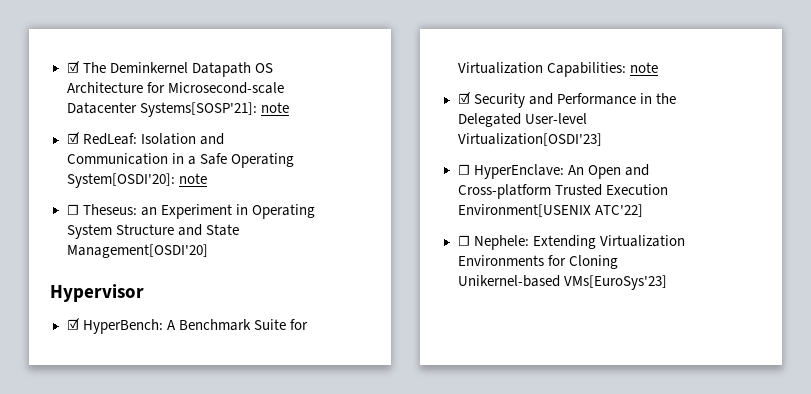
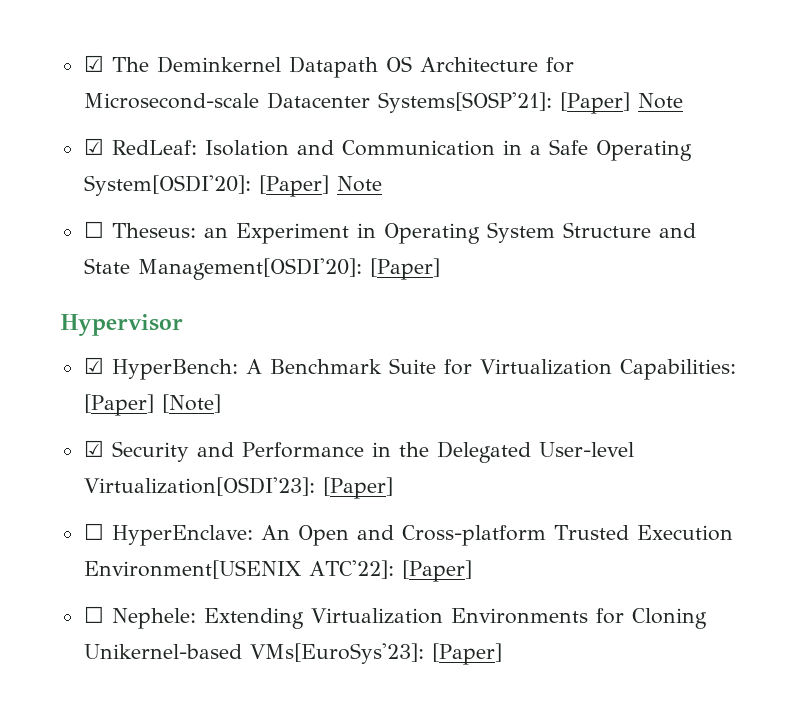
- ☑ The Deminkernel Datapath OS Architecture for Microsecond-scale Datacenter Systems[SOSP'21]: note
+ ☑ The Deminkernel Datapath OS Architecture for Microsecond-scale Datacenter Systems[SOSP'21]: [Paper] Note
- ☑ RedLeaf: Isolation and Communication in a Safe Operating System[OSDI'20]: note
+ ☑ RedLeaf: Isolation and Communication in a Safe Operating System[OSDI'20]: [Paper] Note
- ☐ Theseus: an Experiment in Operating System Structure and State Management[OSDI'20]
+ ☐ Theseus: an Experiment in Operating System Structure and State Management[OSDI'20]: [Paper]
- ☑ HyperBench: A Benchmark Suite for Virtualization Capabilities: note
+ ☑ HyperBench: A Benchmark Suite for Virtualization Capabilities: [Paper] [Note]
- ☑ Security and Performance in the Delegated User-level Virtualization[OSDI'23]
+ ☑ Security and Performance in the Delegated User-level Virtualization[OSDI'23]: [Paper]
- ☐ HyperEnclave: An Open and Cross-platform Trusted Execution Environment[USENIX ATC'22]
+ ☐ HyperEnclave: An Open and Cross-platform Trusted Execution Environment[USENIX ATC'22]: [Paper]
- ☐ Nephele: Extending Virtualization Environments for Cloning Unikernel-based VMs[EuroSys'23]
+ ☐ Nephele: Extending Virtualization Environments for Cloning Unikernel-based VMs[EuroSys'23]: [Paper]

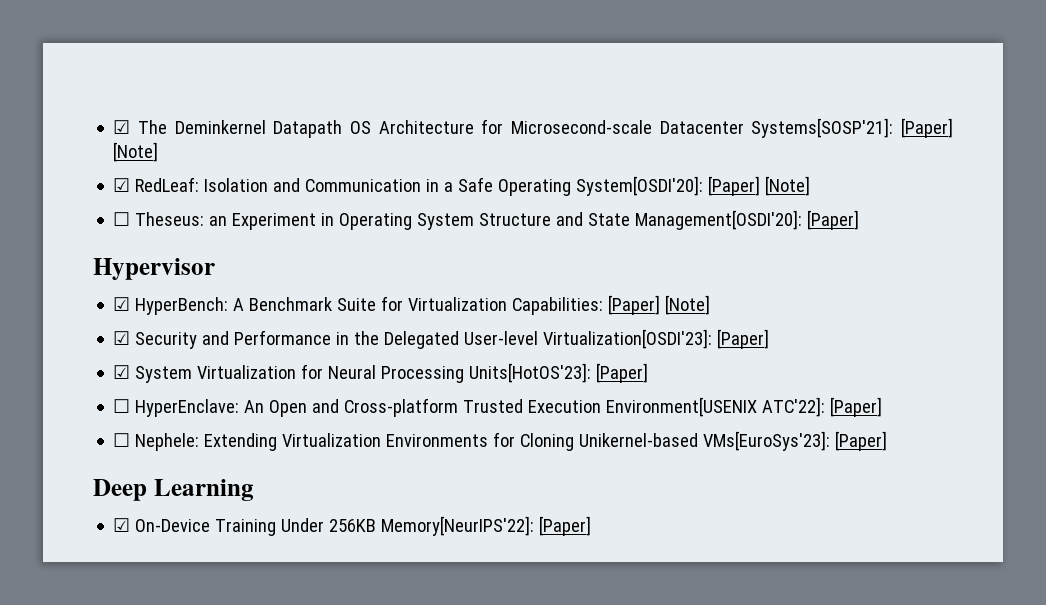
- ☑ The Deminkernel Datapath OS Architecture for Microsecond-scale Datacenter Systems[SOSP'21]: [Paper] Note
+ ☑ The Deminkernel Datapath OS Architecture for Microsecond-scale Datacenter Systems[SOSP'21]: [Paper] [Note]
- ☑ RedLeaf: Isolation and Communication in a Safe Operating System[OSDI'20]: [Paper] Note
+ ☑ RedLeaf: Isolation and Communication in a Safe Operating System[OSDI'20]: [Paper] [Note]
+ ☑ System Virtualization for Neural Processing Units[HotOS'23]: [Paper]
+ Deep Learning
+ ☑ On-Device Training Under 256KB Memory[NeurIPS'22]: [Paper]

